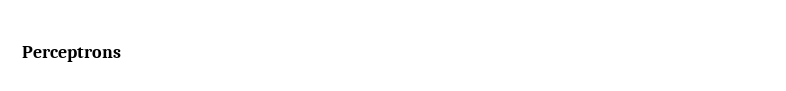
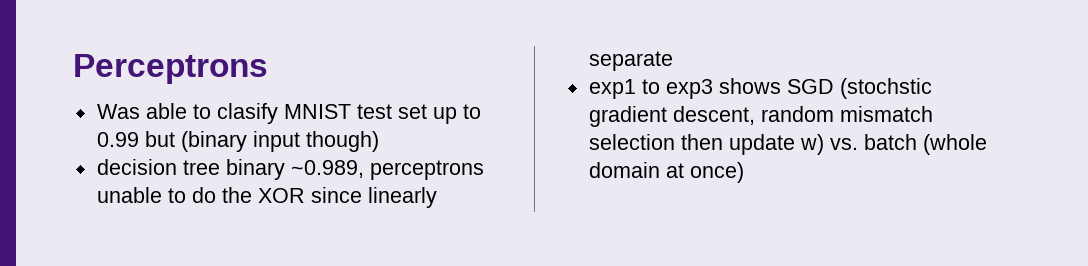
+ Was able to clasify MNIST test set up to 0.99 but (binary input though)
+ decision tree binary ~0.989, perceptrons unable to do the XOR since linearly separate
+ exp1 to exp3 shows SGD (stochstic gradient descent, random mismatch selection then update w) vs. batch (whole domain at once)

